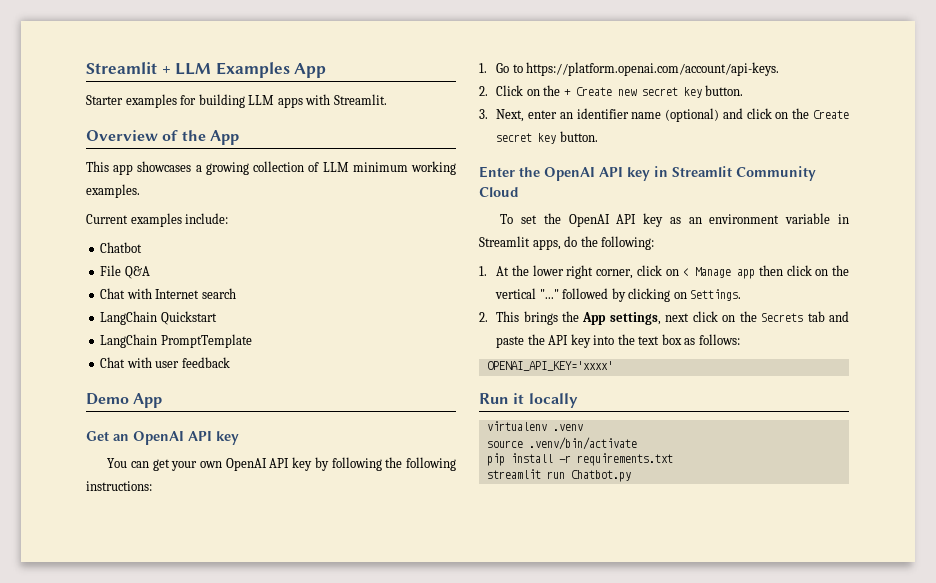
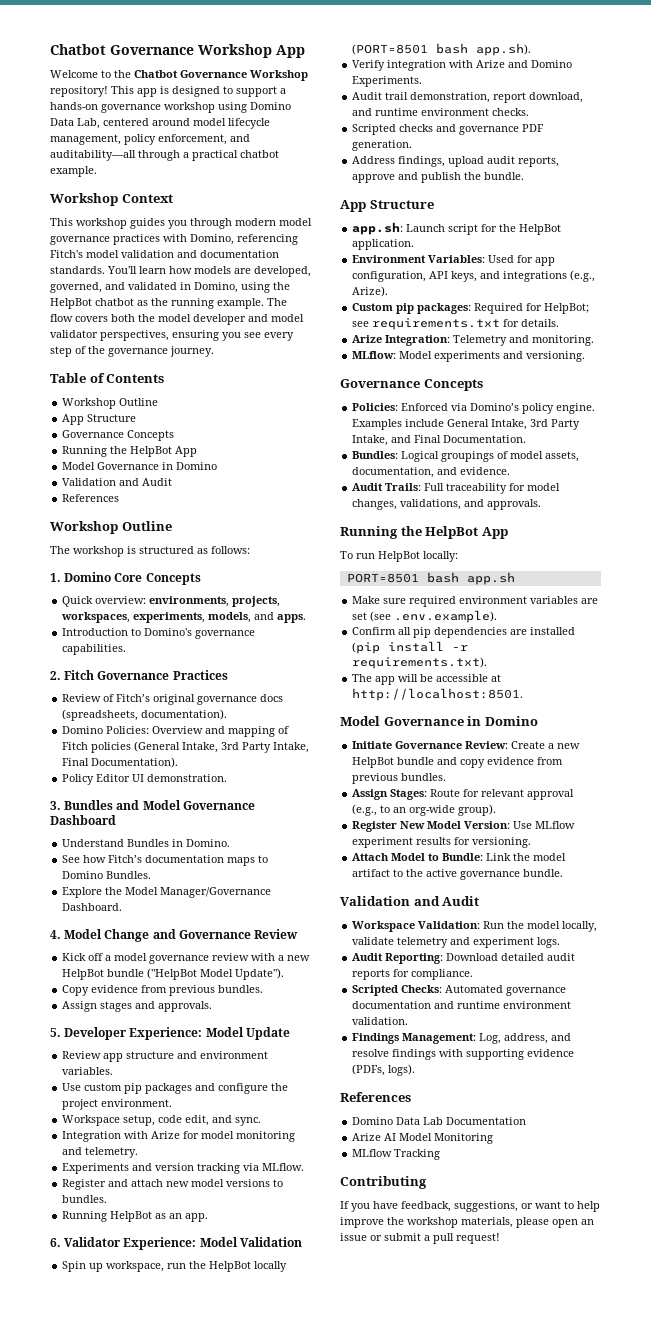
- Streamlit + LLM Examples App
- Starter examples for building LLM apps with Streamlit.
- Overview of the App
- This app showcases a growing collection of LLM minimum working examples.
- Current examples include:
- Chatbot
- File Q&A
- Chat with Internet search
- LangChain Quickstart
- LangChain PromptTemplate
- Chat with user feedback
- Demo App
- Get an OpenAI API key
- You can get your own OpenAI API key by following the following instructions:
- 1. Go to https://platform.openai.com/account/api-keys.
- 2. Click on the + Create new secret key button.
- 3. Next, enter an identifier name (optional) and click on the Create secret key button.
- Enter the OpenAI API key in Streamlit Community Cloud
- To set the OpenAI API key as an environment variable in Streamlit apps, do the following:
- 1. At the lower right corner, click on < Manage app then click on the vertical "..." followed by clicking on Settings.
- 2. This brings the App settings, next click on the Secrets tab and paste the API key into the text box as follows:
- OPENAI_API_KEY='xxxx'
- Run it locally
- virtualenv .venv
- source .venv/bin/activate
- pip install -r requirements.txt
- streamlit run Chatbot.py
+ Chatbot Governance Workshop App
+ Welcome to the Chatbot Governance Workshop repository! This app is designed to support a hands-on governance workshop using Domino Data Lab, centered around model lifecycle management, policy enforcement, and auditability—all through a practical chatbot example.
+ Workshop Context
+ This workshop guides you through modern model governance practices with Domino, referencing Fitch's model validation and documentation standards. You'll learn how models are developed, governed, and validated in Domino, using the HelpBot chatbot as the running example. The flow covers both the model developer and model validator perspectives, ensuring you see every step of the governance journey.
+ Table of Contents
+ Workshop Outline
+ App Structure
+ Governance Concepts
+ Running the HelpBot App
+ Model Governance in Domino
+ Validation and Audit
+ References
+ Workshop Outline
+ The workshop is structured as follows:
+ 1. Domino Core Concepts
+ Quick overview: environments, projects, workspaces, experiments, models, and apps.
+ Introduction to Domino's governance capabilities.
+ 2. Fitch Governance Practices
+ Review of Fitch’s original governance docs (spreadsheets, documentation).
+ Domino Policies: Overview and mapping of Fitch policies (General Intake, 3rd Party Intake, Final Documentation).
+ Policy Editor UI demonstration.
+ 3. Bundles and Model Governance Dashboard
+ Understand Bundles in Domino.
+ See how Fitch’s documentation maps to Domino Bundles.
+ Explore the Model Manager/Governance Dashboard.
+ 4. Model Change and Governance Review
+ Kick off a model governance review with a new HelpBot bundle ("HelpBot Model Update").
+ Copy evidence from previous bundles.
+ Assign stages and approvals.
+ 5. Developer Experience: Model Update
+ Review app structure and environment variables.
+ Use custom pip packages and configure the project environment.
+ Workspace setup, code edit, and sync.
+ Integration with Arize for model monitoring and telemetry.
+ Experiments and version tracking via MLflow.
+ Register and attach new model versions to bundles.
+ Running HelpBot as an app.
+ 6. Validator Experience: Model Validation
+ Spin up workspace, run the HelpBot locally (PORT=8501 bash app.sh).
+ Verify integration with Arize and Domino Experiments.
+ Audit trail demonstration, report download, and runtime environment checks.
+ Scripted checks and governance PDF generation.
+ Address findings, upload audit reports, approve and publish the bundle.
+ App Structure
+ app.sh: Launch script for the HelpBot application.
+ Environment Variables: Used for app configuration, API keys, and integrations (e.g., Arize).
+ Custom pip packages: Required for HelpBot; see requirements.txt for details.
+ Arize Integration: Telemetry and monitoring.
+ MLflow: Model experiments and versioning.
+ Governance Concepts
+ Policies: Enforced via Domino’s policy engine. Examples include General Intake, 3rd Party Intake, and Final Documentation.
+ Bundles: Logical groupings of model assets, documentation, and evidence.
+ Audit Trails: Full traceability for model changes, validations, and approvals.
+ Running the HelpBot App
+ To run HelpBot locally:
+ PORT=8501 bash app.sh
+ Make sure required environment variables are set (see .env.example).
+ Confirm all pip dependencies are installed (pip install -r requirements.txt).
+ The app will be accessible at http://localhost:8501.
+ Model Governance in Domino
+ Initiate Governance Review: Create a new HelpBot bundle and copy evidence from previous bundles.
+ Assign Stages: Route for relevant approval (e.g., to an org-wide group).
+ Register New Model Version: Use MLflow experiment results for versioning.
+ Attach Model to Bundle: Link the model artifact to the active governance bundle.
+ Validation and Audit
+ Workspace Validation: Run the model locally, validate telemetry and experiment logs.
+ Audit Reporting: Download detailed audit reports for compliance.
+ Scripted Checks: Automated governance documentation and runtime environment validation.
+ Findings Management: Log, address, and resolve findings with supporting evidence (PDFs, logs).
+ References
+ Domino Data Lab Documentation
+ Arize AI Model Monitoring
+ MLflow Tracking
+ Contributing
+ If you have feedback, suggestions, or want to help improve the workshop materials, please open an issue or submit a pull request!

